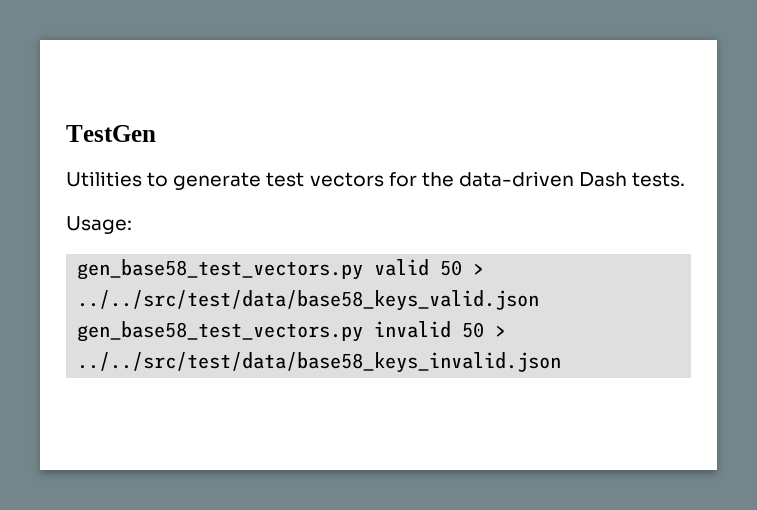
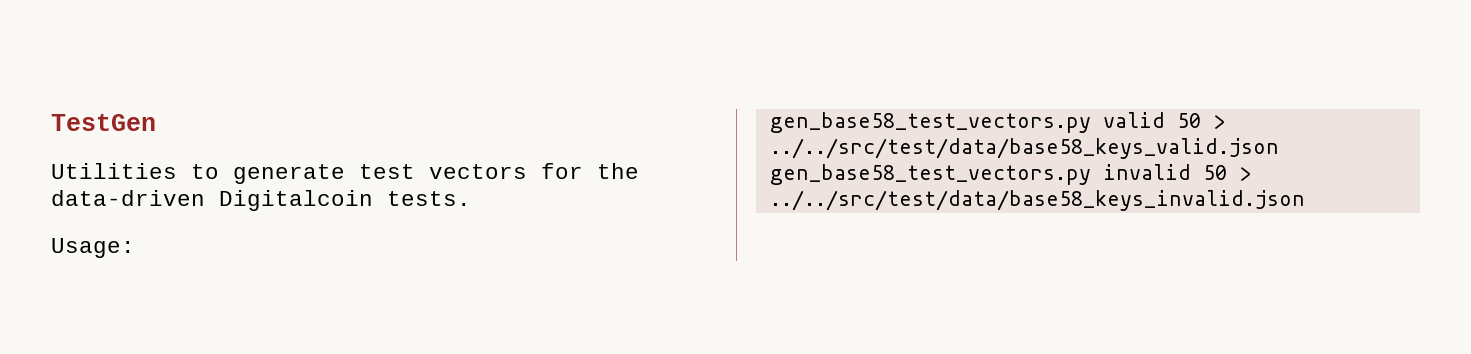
- Utilities to generate test vectors for the data-driven Dash tests.
+ Utilities to generate test vectors for the data-driven Digitalcoin tests.

